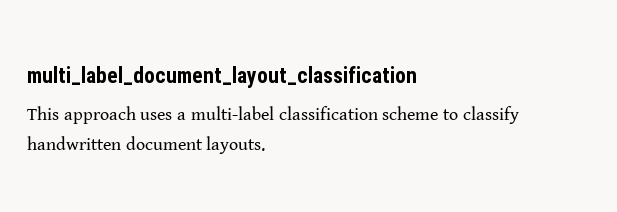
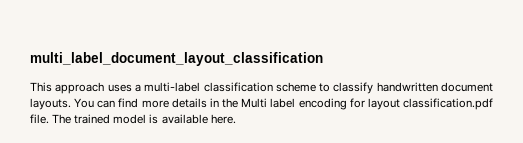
+ You can find more details in the Multi label encoding for layout classification.pdf file. The trained model is available here.

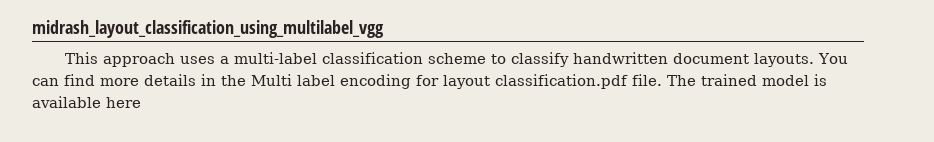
- multi_label_document_layout_classification
+ midrash_layout_classification_using_multilabel_vgg
- The trained model is available here.
+ The trained model is available here

